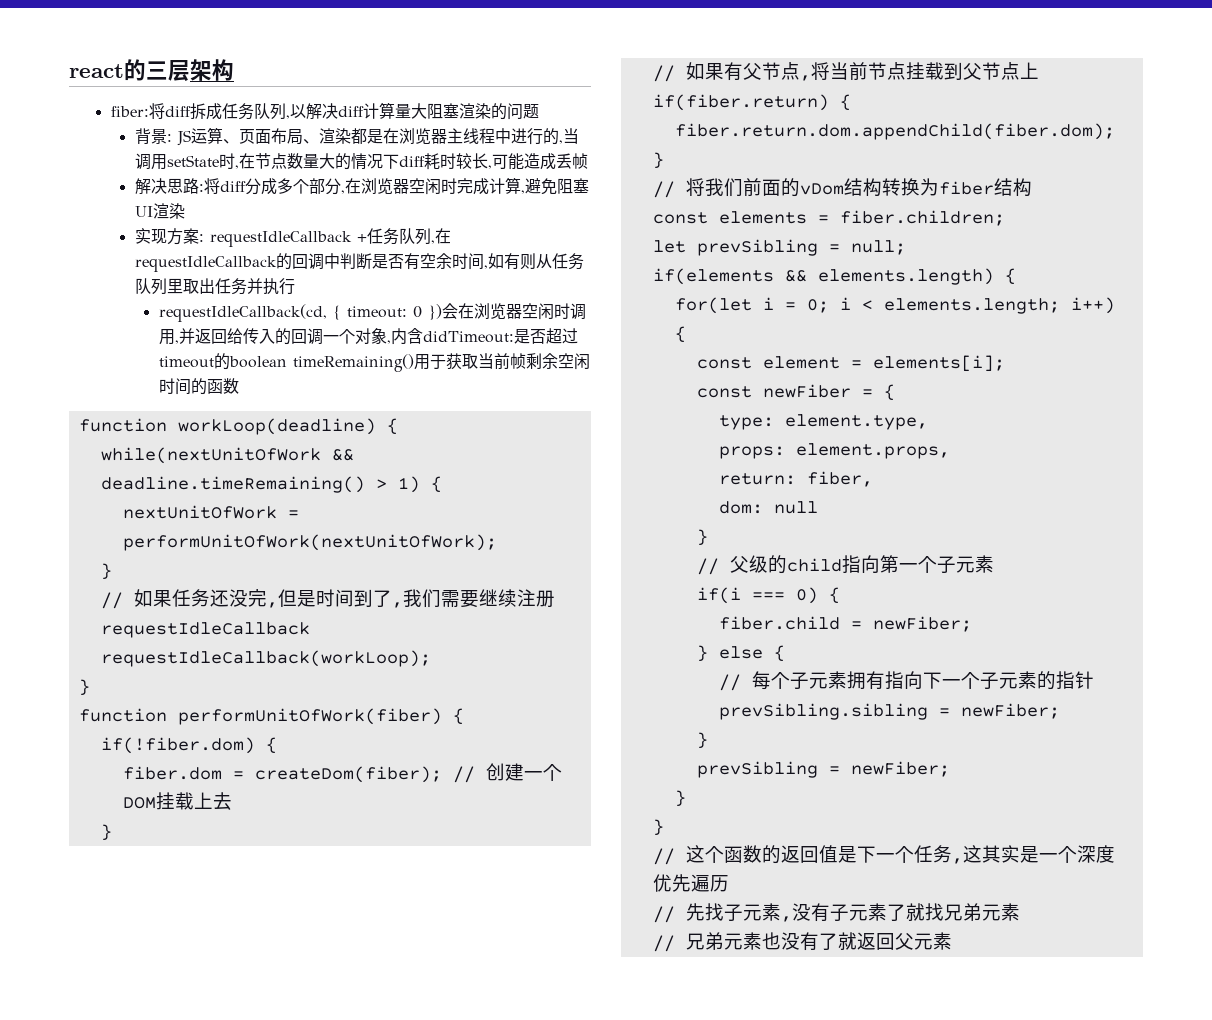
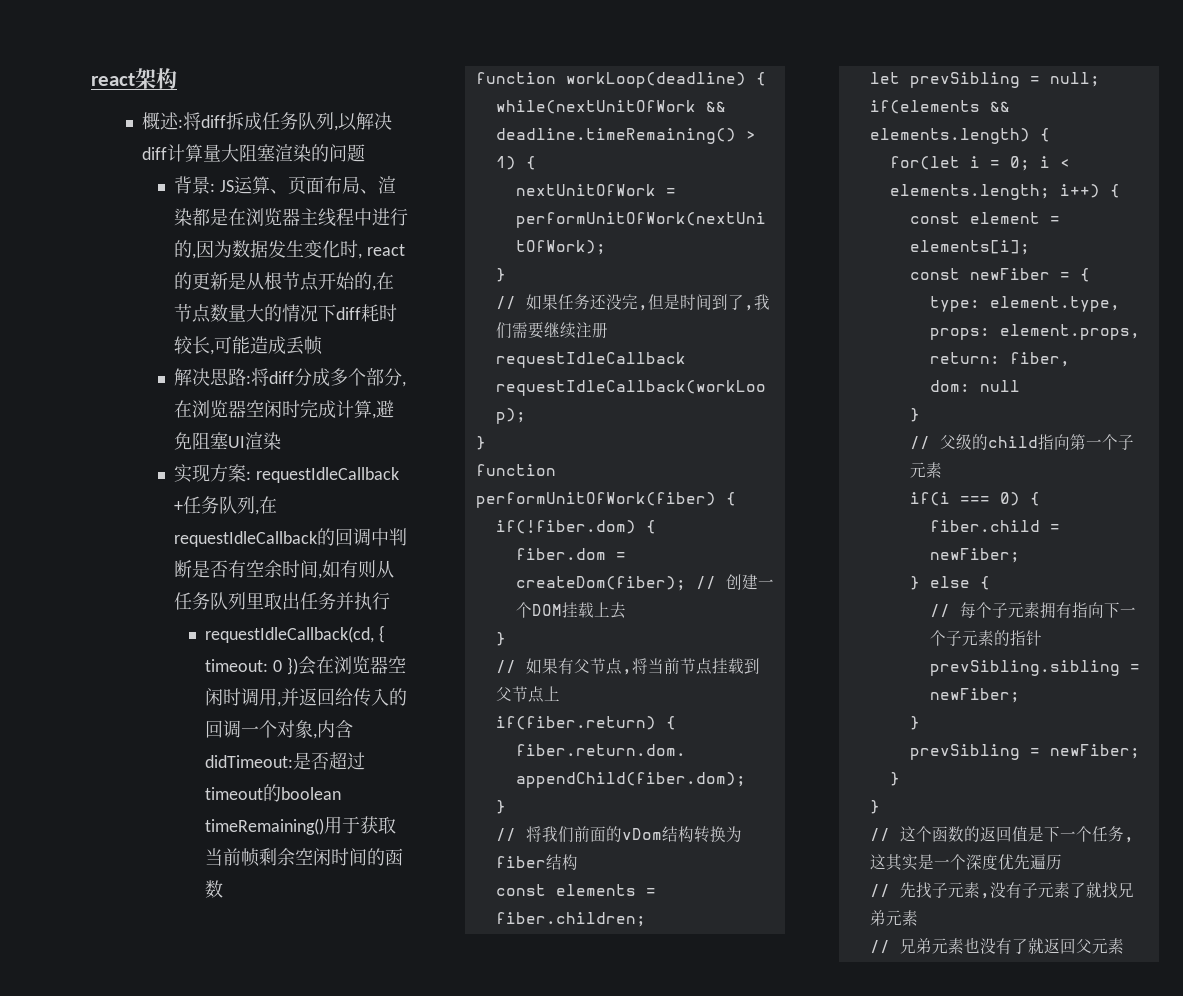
- react的三层架构
+ react架构
- fiber:将diff拆成任务队列,以解决diff计算量大阻塞渲染的问题
+ 概述:将diff拆成任务队列,以解决diff计算量大阻塞渲染的问题
- 背景: JS运算、页面布局、渲染都是在浏览器主线程中进行的,当调用setState时,在节点数量大的情况下diff耗时较长,可能造成丢帧
+ 背景: JS运算、页面布局、渲染都是在浏览器主线程中进行的,因为数据发生变化时, react的更新是从根节点开始的,在节点数量大的情况下diff耗时较长,可能造成丢帧

